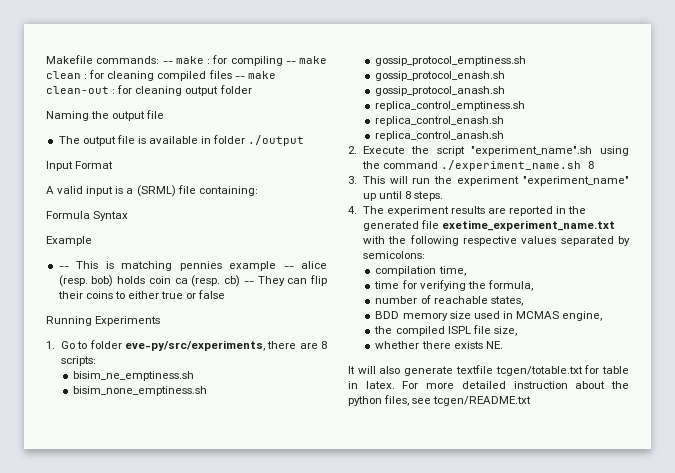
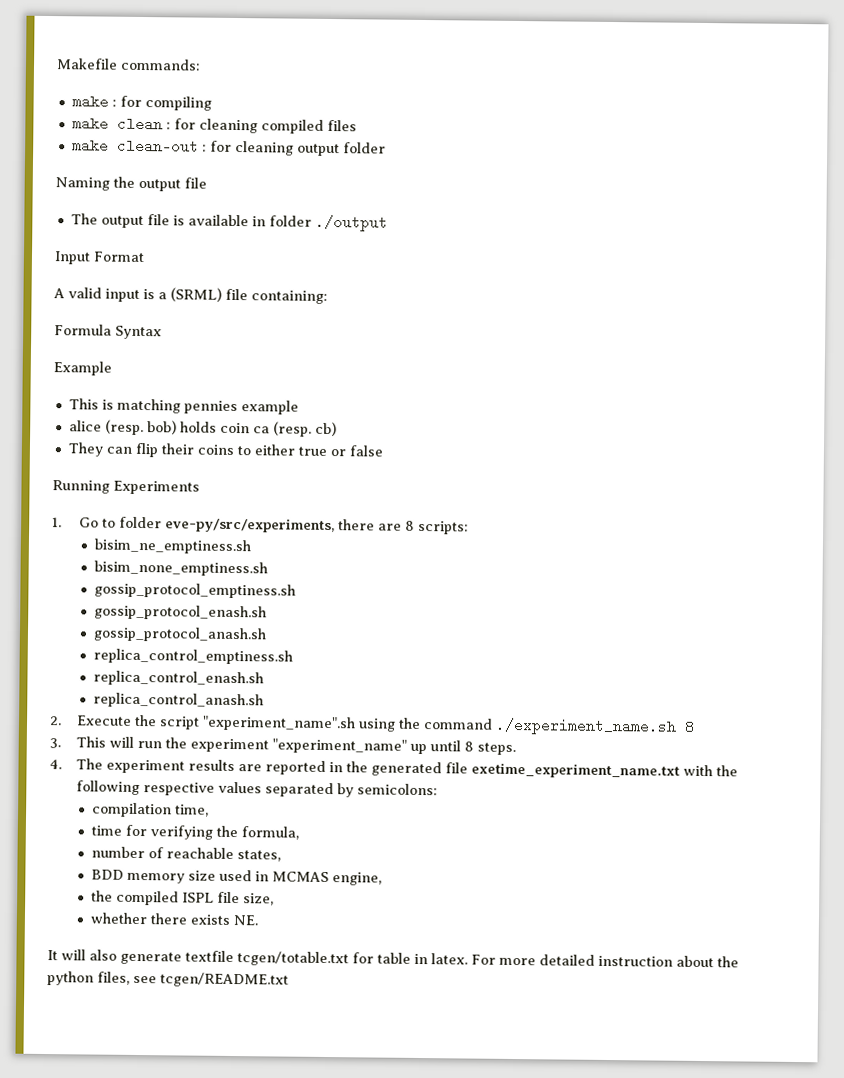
- Makefile commands: -- make : for compiling -- make clean : for cleaning compiled files -- make clean-out : for cleaning output folder
+ Makefile commands:
+ make : for compiling
+ make clean : for cleaning compiled files
+ make clean-out : for cleaning output folder
- -- This is matching pennies example -- alice (resp. bob) holds coin ca (resp. cb) -- They can flip their coins to either true or false
+ This is matching pennies example
+ alice (resp. bob) holds coin ca (resp. cb)
+ They can flip their coins to either true or false

